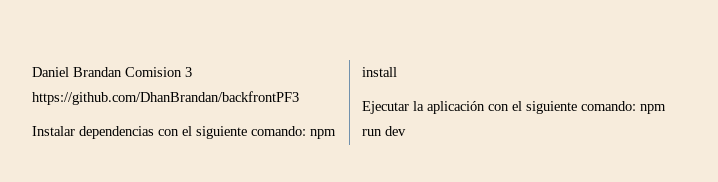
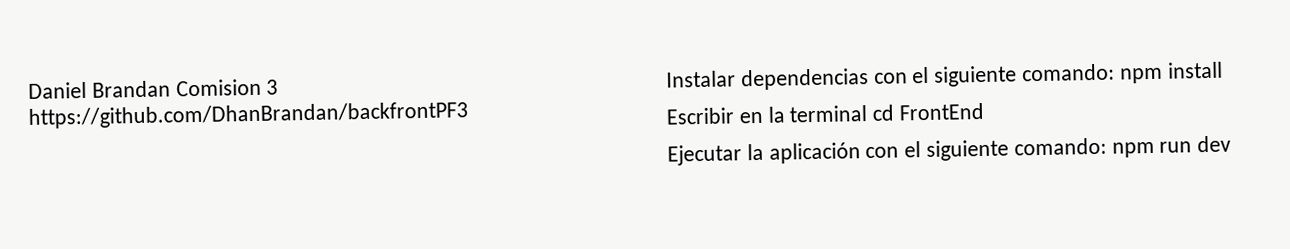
+ Escribir en la terminal cd FrontEnd

